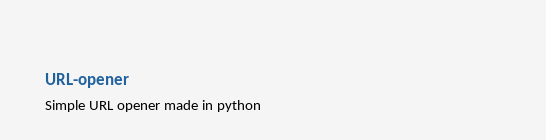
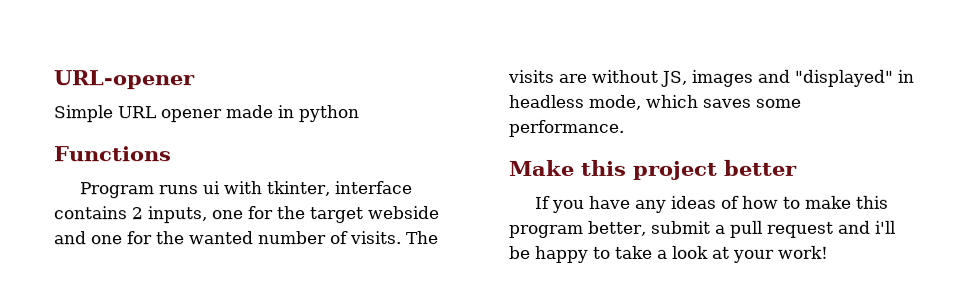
+ Functions
+ Program runs ui with tkinter, interface contains 2 inputs, one for the target webside and one for the wanted number of visits. The visits are without JS, images and "displayed" in headless mode, which saves some performance.
+ Make this project better
+ If you have any ideas of how to make this program better, submit a pull request and i'll be happy to take a look at your work!

